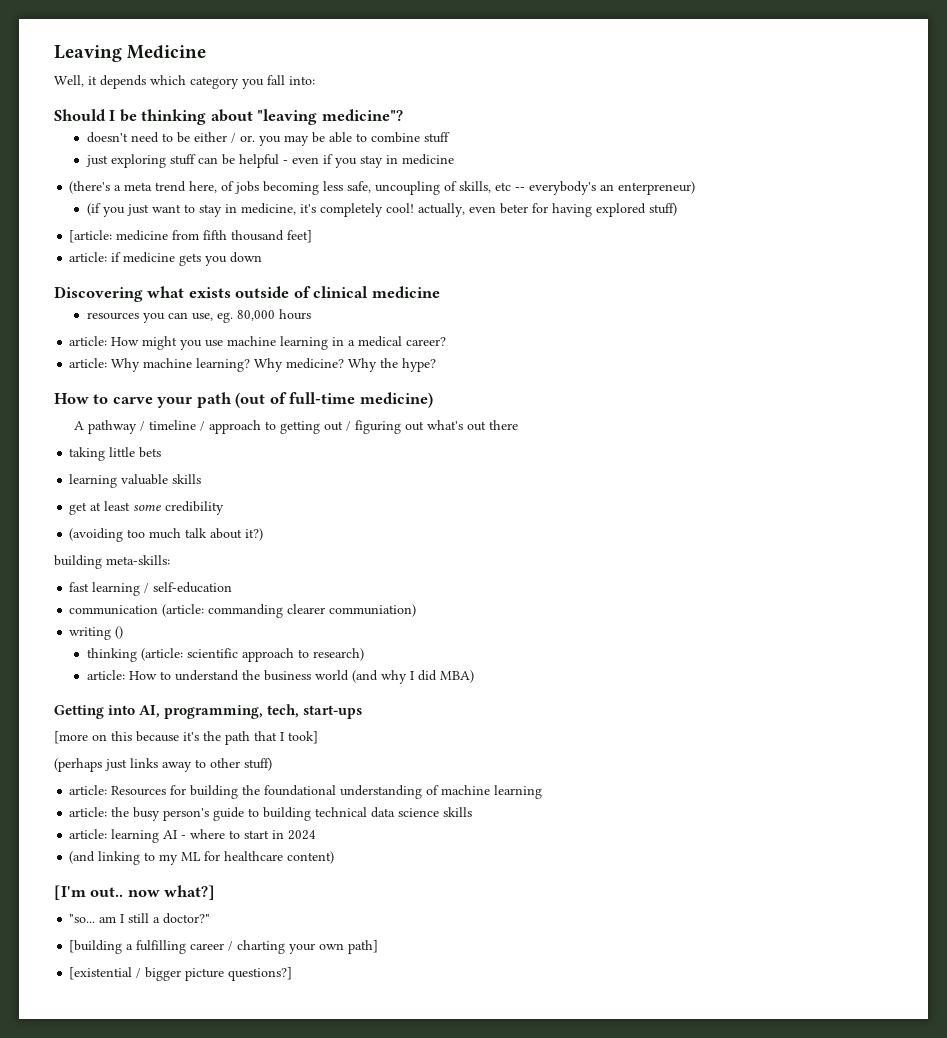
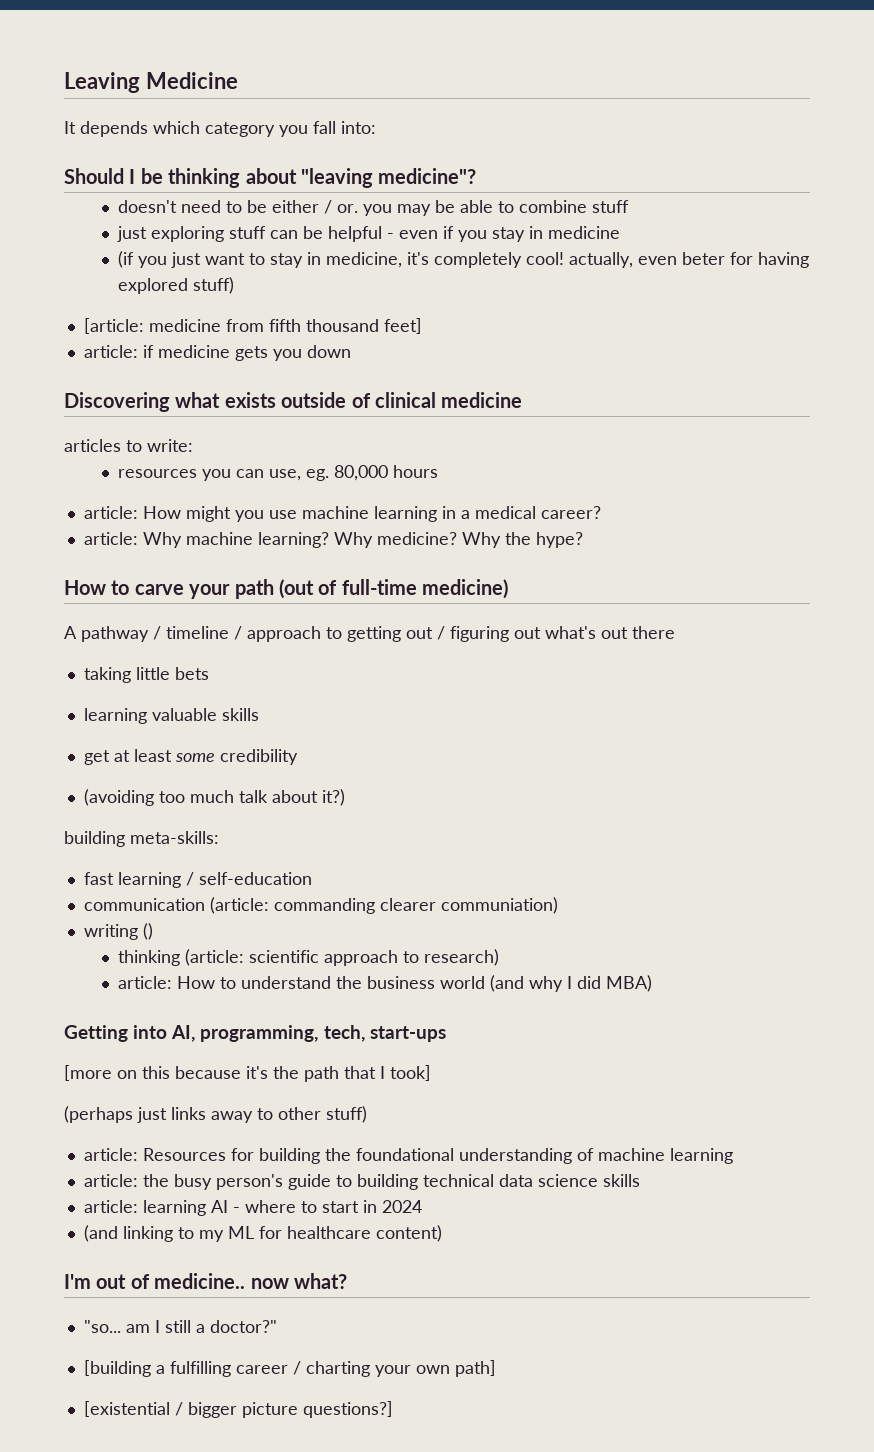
- Well, it depends which category you fall into:
+ It depends which category you fall into:
- (there's a meta trend here, of jobs becoming less safe, uncoupling of skills, etc -- everybody's an enterpreneur)
+ articles to write:
- [I'm out.. now what?]
+ I'm out of medicine.. now what?

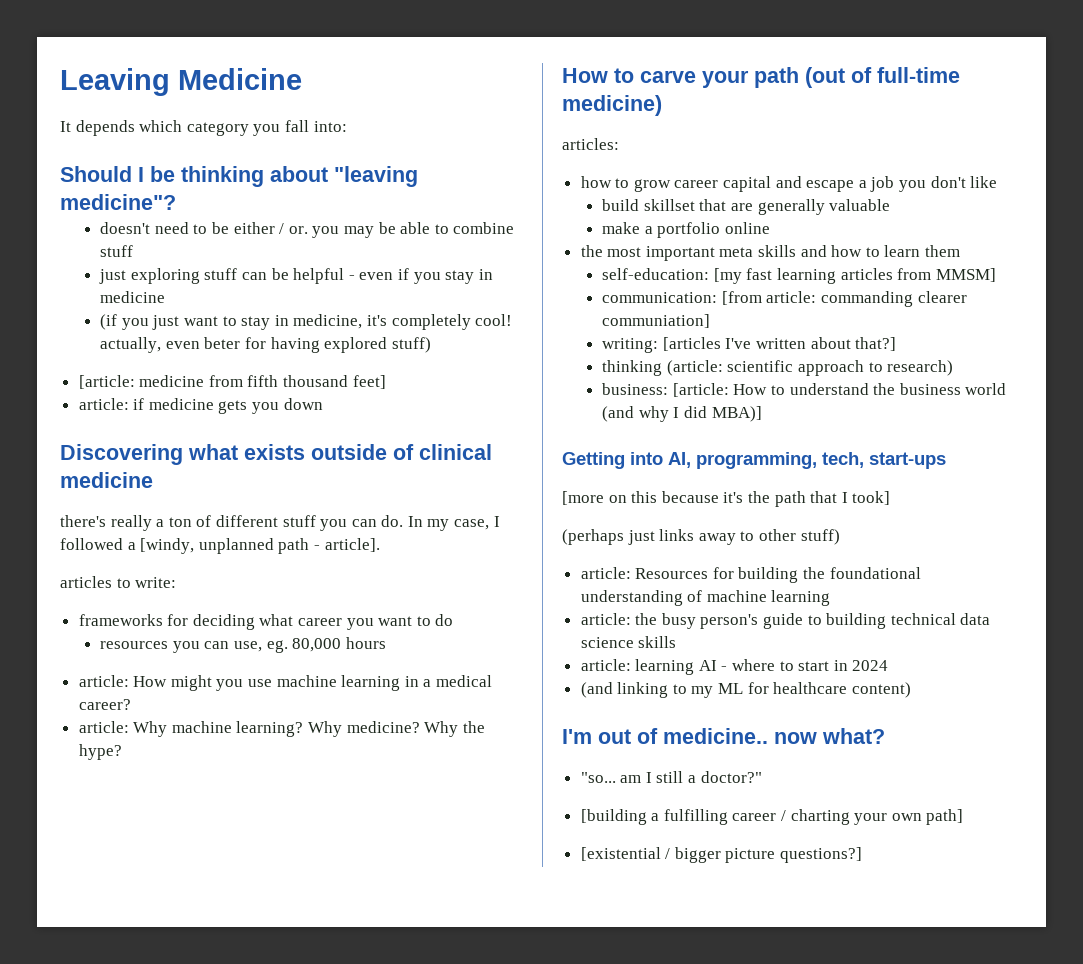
+ there's really a ton of different stuff you can do. In my case, I followed a [windy, unplanned path - article].
  articles to write:
+ frameworks for deciding what career you want to do
- A pathway / timeline / approach to getting out / figuring out what's out there
- taking little bets
- learning valuable skills
- get at least some credibility
- (avoiding too much talk about it?)
- building meta-skills:
- fast learning / self-education
- communication (article: commanding clearer communiation)
- writing ()
+ articles:
+ how to grow career capital and escape a job you don't like
+ build skillset that are generally valuable
+ make a portfolio online
+ the most important meta skills and how to learn them
+ self-education: [my fast learning articles from MMSM]
+ communication: [from article: commanding clearer communiation]
+ writing: [articles I've written about that?]
- article: How to understand the business world (and why I did MBA)
+ business: [article: How to understand the business world (and why I did MBA)]

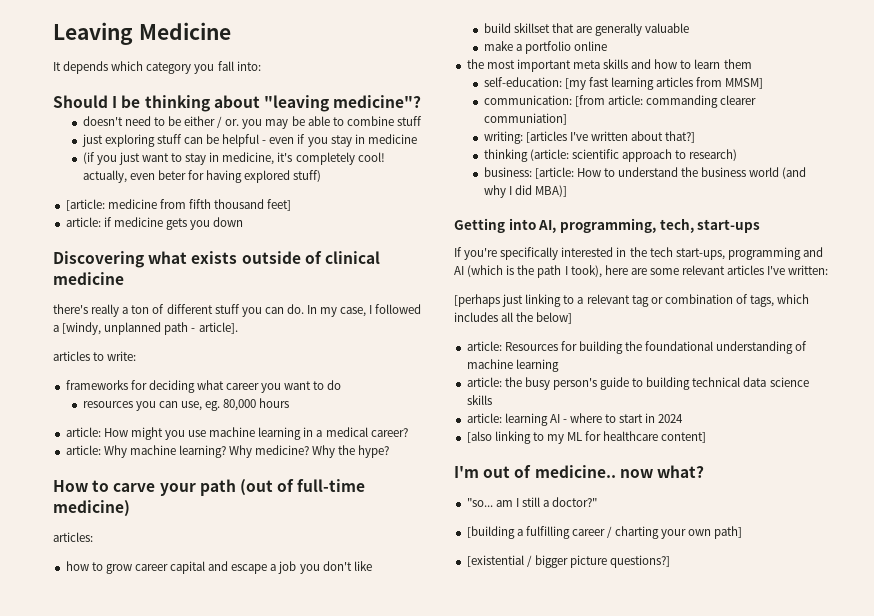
- [more on this because it's the path that I took]
- (perhaps just links away to other stuff)
+ If you're specifically interested in the tech start-ups, programming and AI (which is the path I took), here are some relevant articles I've written:
+ [perhaps just linking to a relevant tag or combination of tags, which includes all the below]
- (and linking to my ML for healthcare content)
+ [also linking to my ML for healthcare content]

